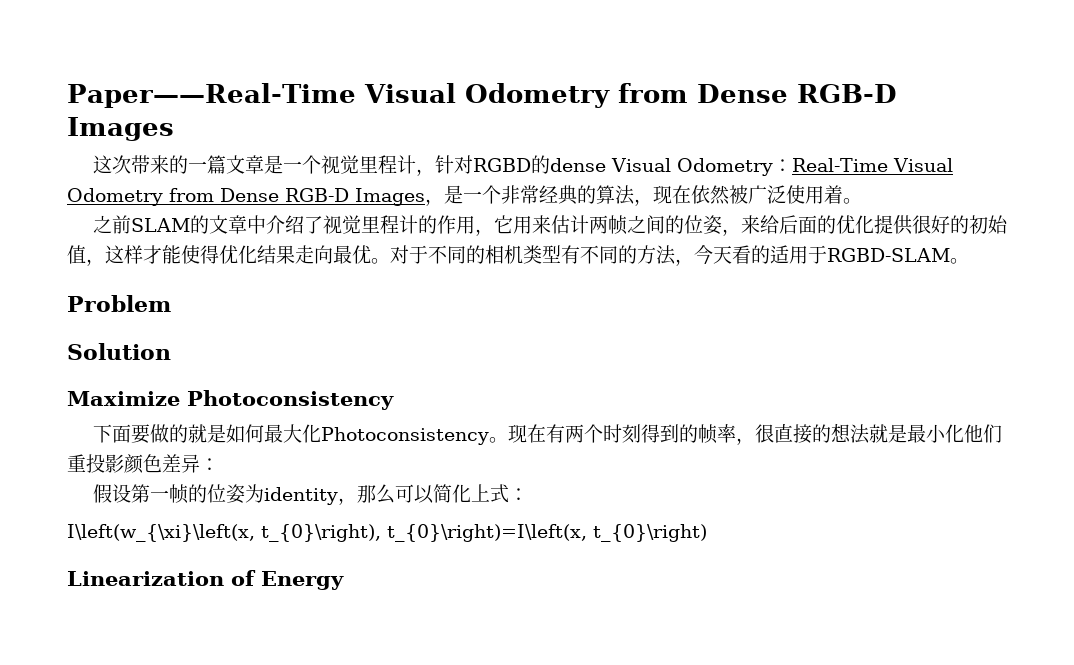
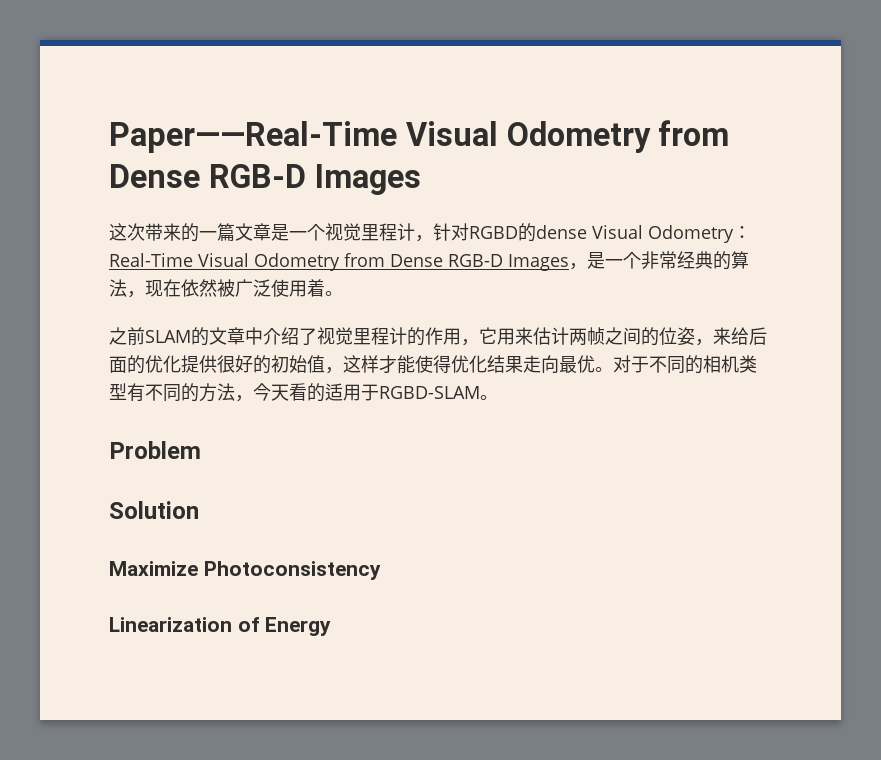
- 下面要做的就是如何最大化Photoconsistency。现在有两个时刻得到的帧率，很直接的想法就是最小化他们重投影颜色差异：
- 假设第一帧的位姿为identity，那么可以简化上式：
- I\left(w_{\xi}\left(x, t_{0}\right), t_{0}\right)=I\left(x, t_{0}\right)

